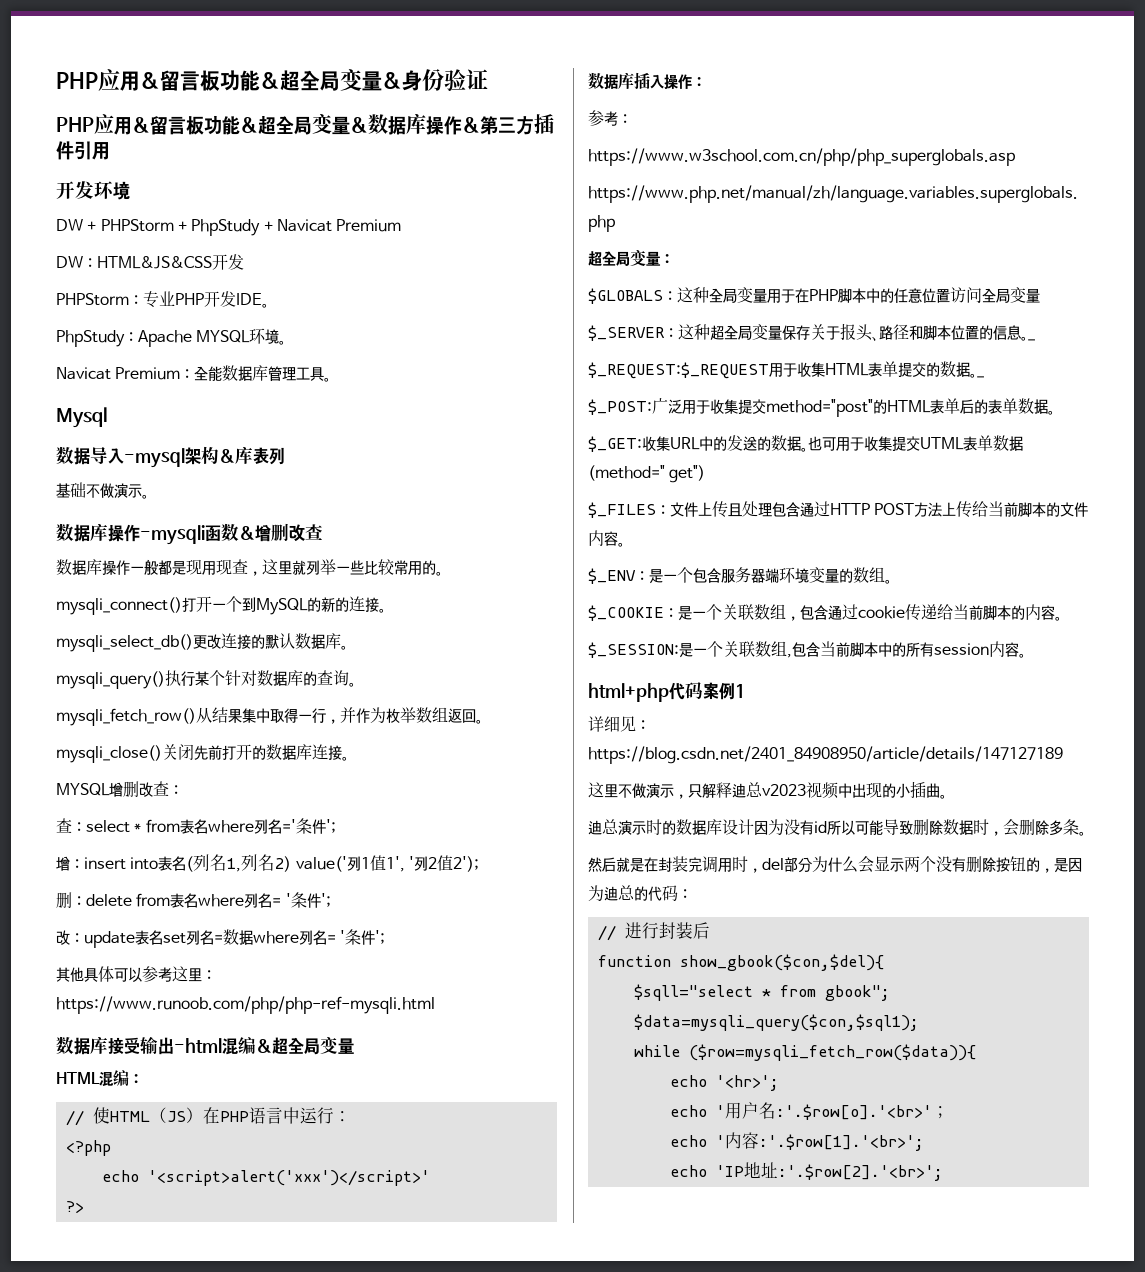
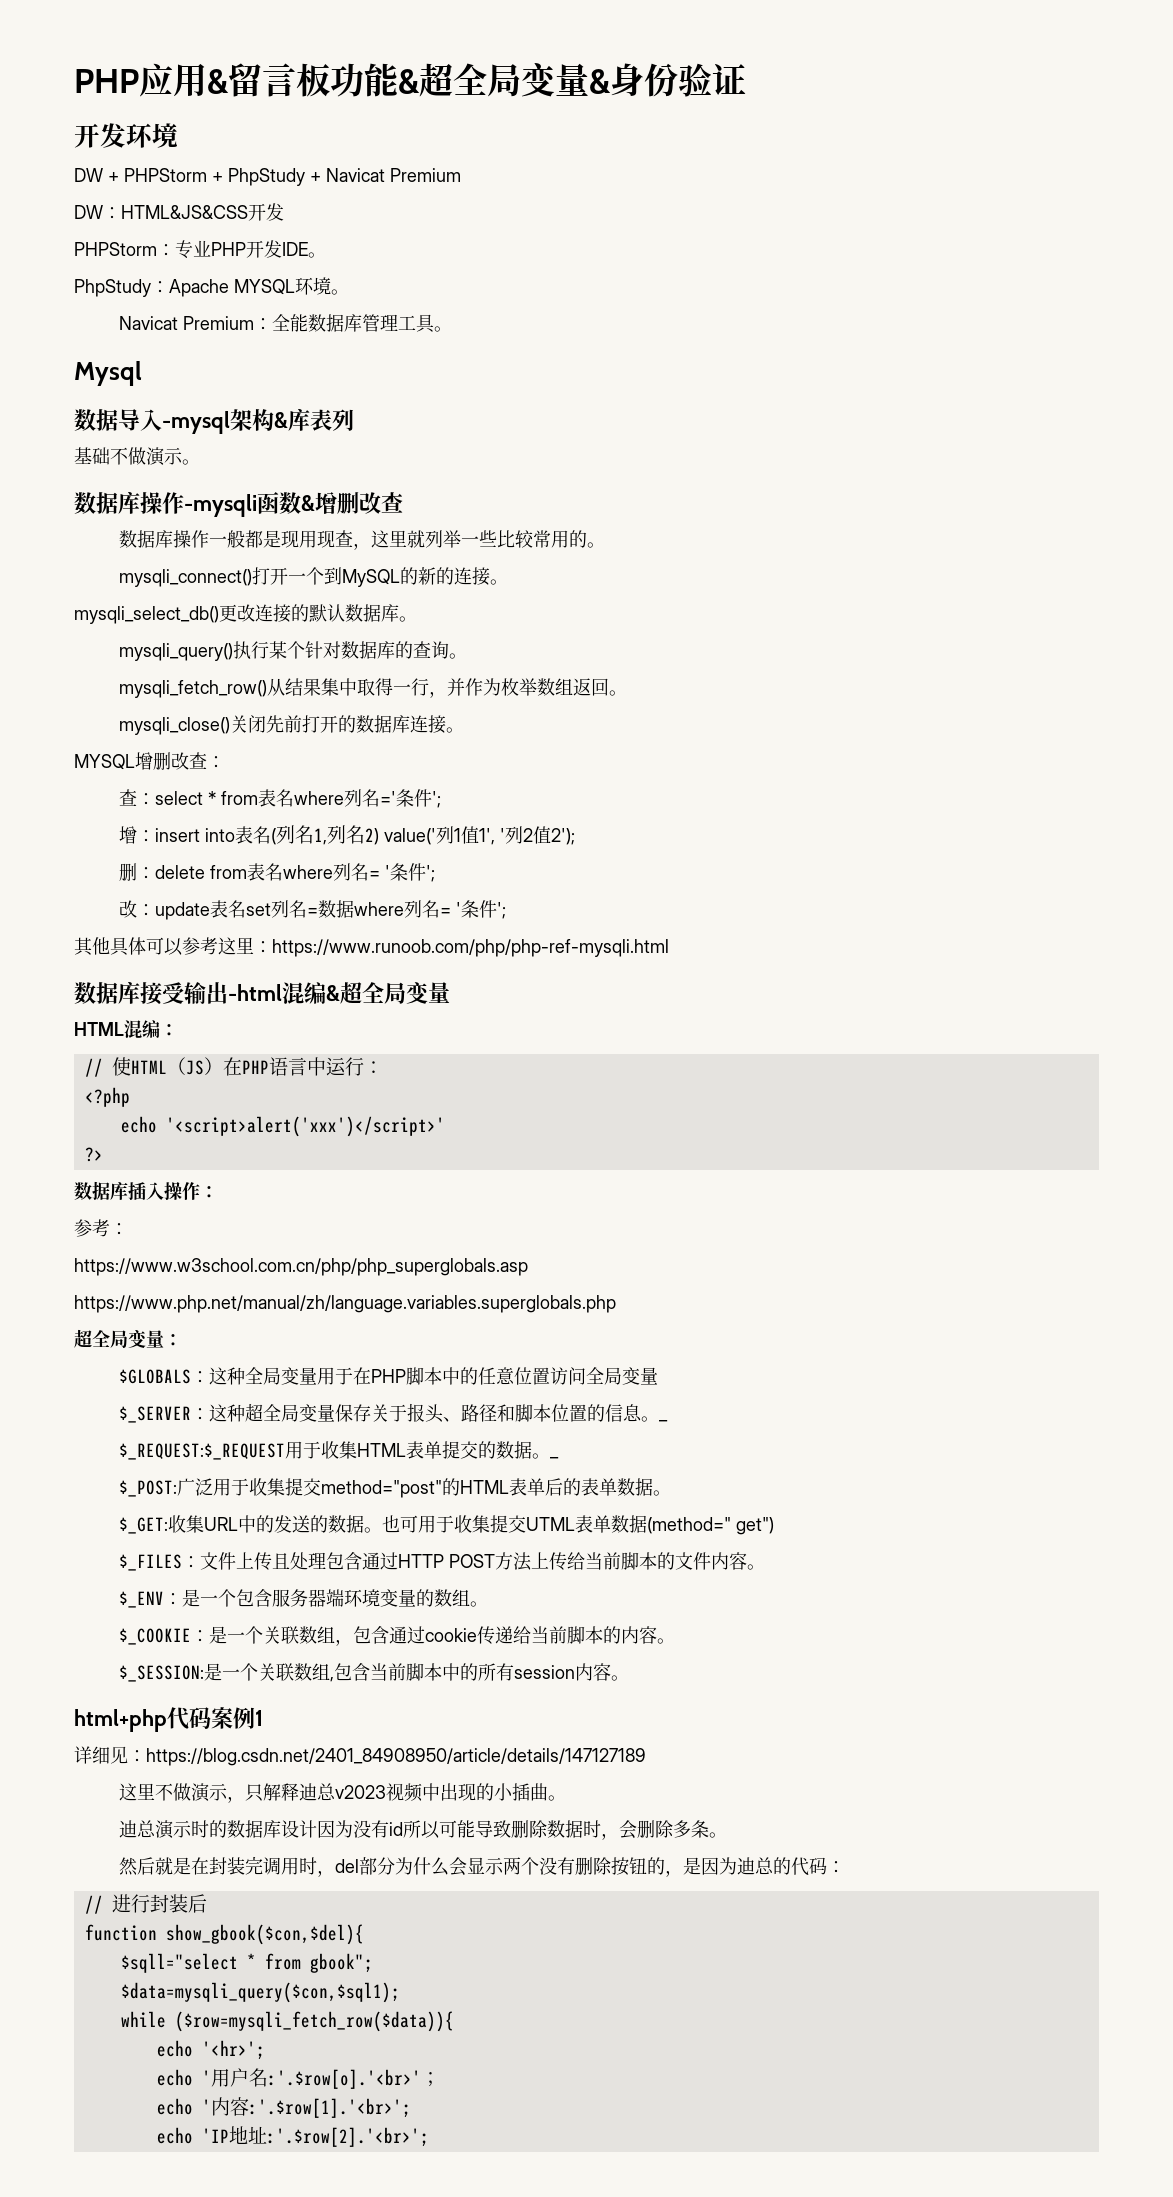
- PHP应用&留言板功能&超全局变量&数据库操作&第三方插件引用

